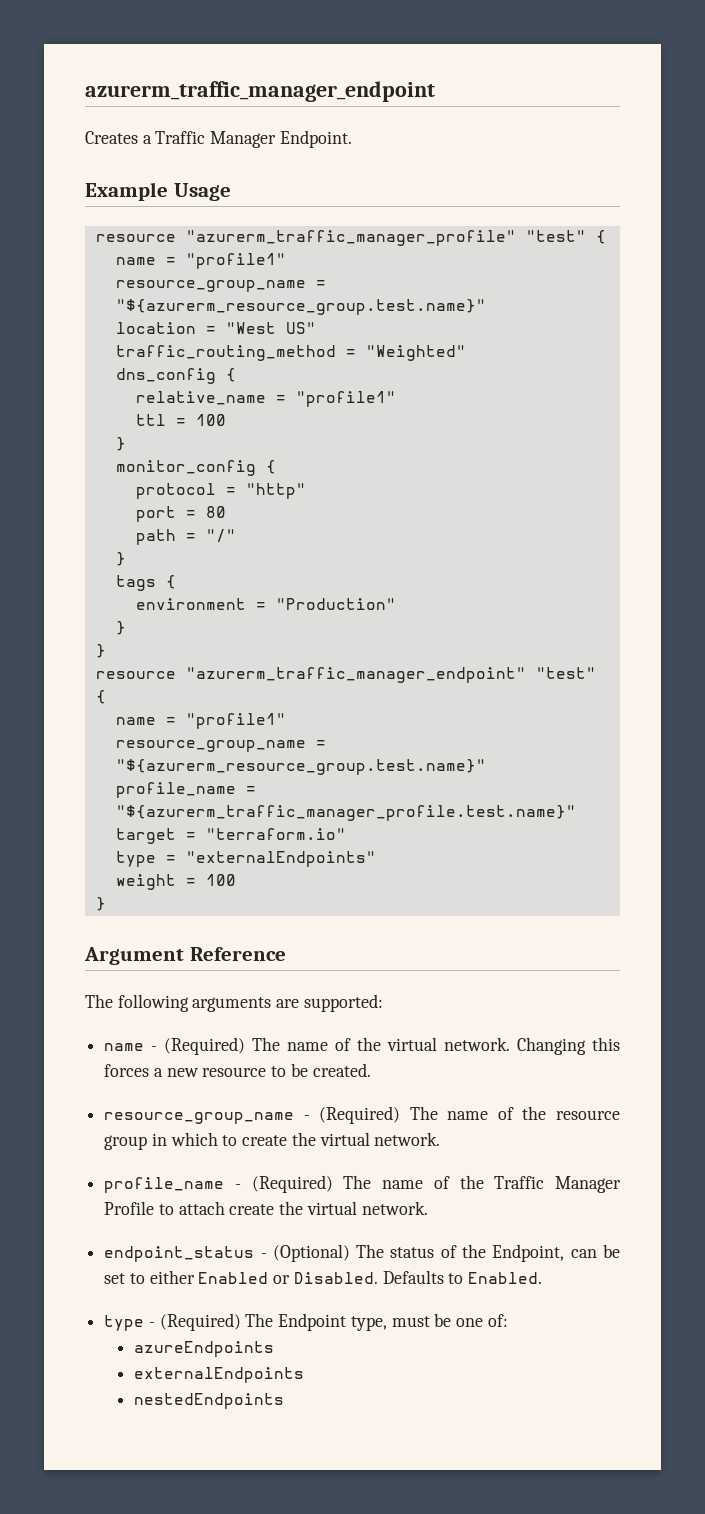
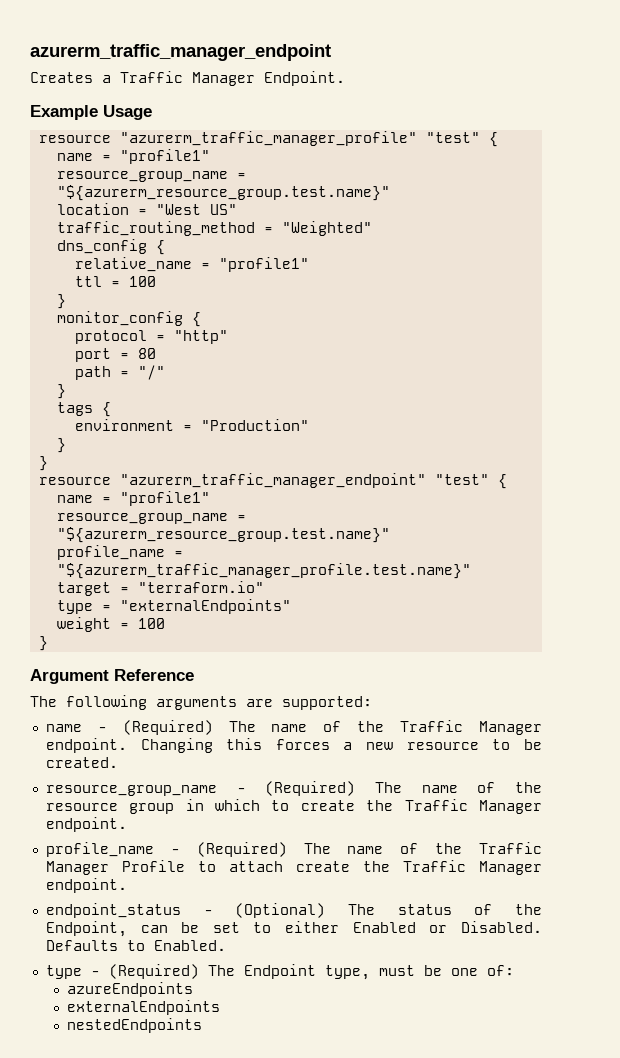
- name - (Required) The name of the virtual network.
+ name - (Required) The name of the Traffic Manager endpoint.
- resource_group_name - (Required) The name of the resource group in which to create the virtual network.
+ resource_group_name - (Required) The name of the resource group in which to create the Traffic Manager endpoint.
- profile_name - (Required) The name of the Traffic Manager Profile to attach create the virtual network.
+ profile_name - (Required) The name of the Traffic Manager Profile to attach create the Traffic Manager endpoint.

